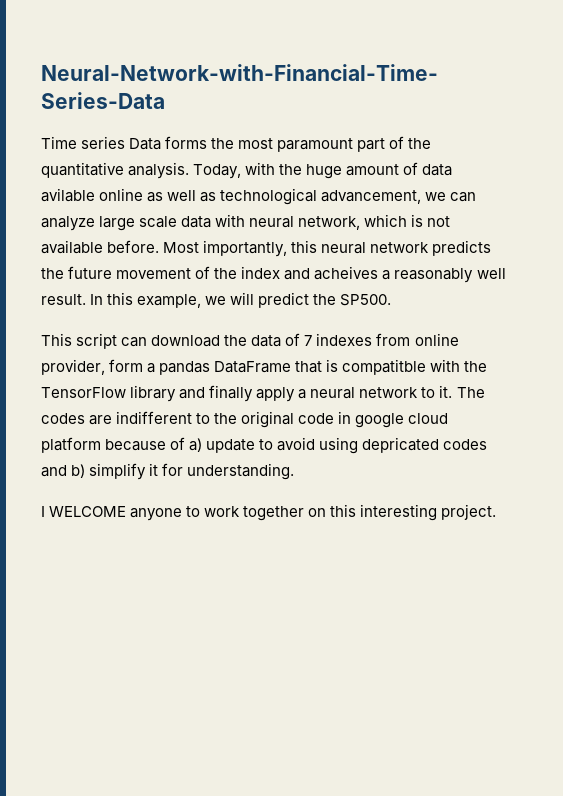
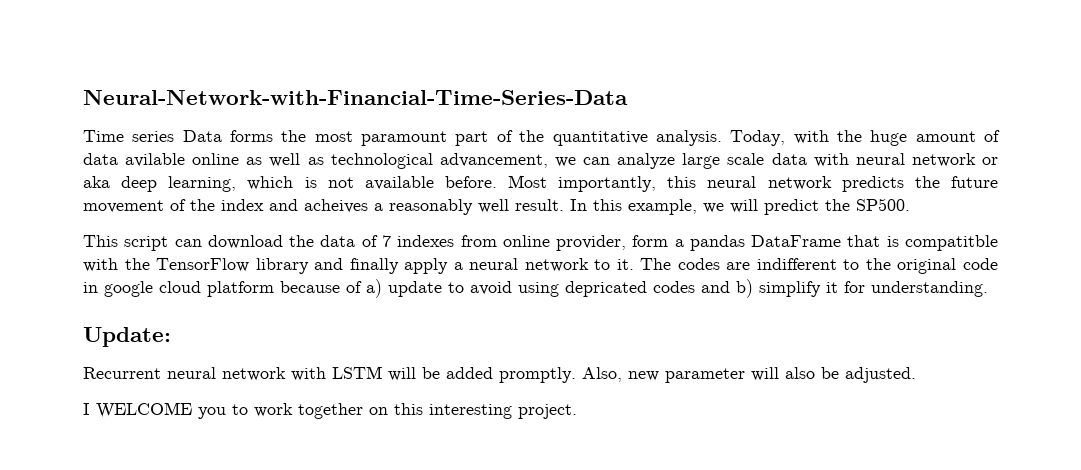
- Today, with the huge amount of data avilable online as well as technological advancement, we can analyze large scale data with neural network, which is not available before.
+ Today, with the huge amount of data avilable online as well as technological advancement, we can analyze large scale data with neural network or aka deep learning, which is not available before.
+ Update:
+ Recurrent neural network with LSTM will be added promptly. Also, new parameter will also be adjusted.
- I WELCOME anyone to work together on this interesting project.
+ I WELCOME you to work together on this interesting project.

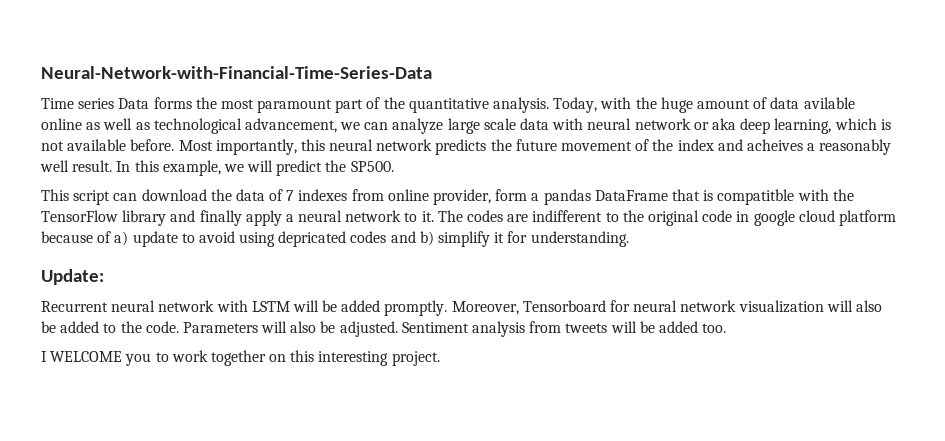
- Also, new parameter will also be adjusted.
+ Moreover, Tensorboard for neural network visualization will also be added to the code. Parameters will also be adjusted. Sentiment analysis from tweets will be added too.

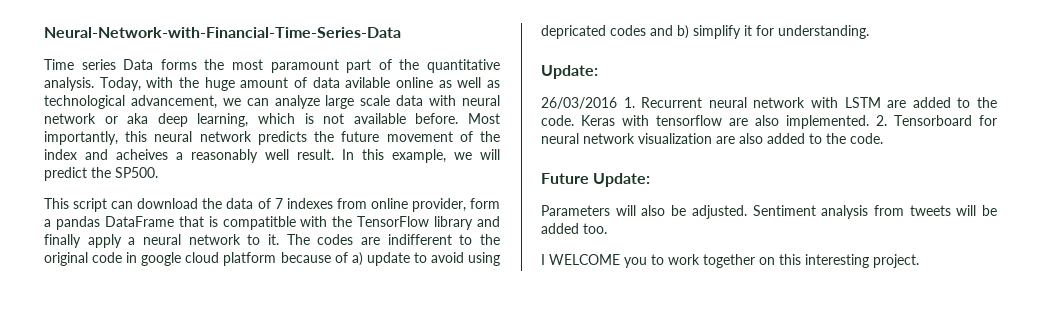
- Recurrent neural network with LSTM will be added promptly. Moreover, Tensorboard for neural network visualization will also be added to the code. Parameters will also be adjusted.
+ 26/03/2016 1. Recurrent neural network with LSTM are added to the code. Keras with tensorflow are also implemented. 2. Tensorboard for neural network visualization are also added to the code.
+ Future Update:
+ Parameters will also be adjusted.

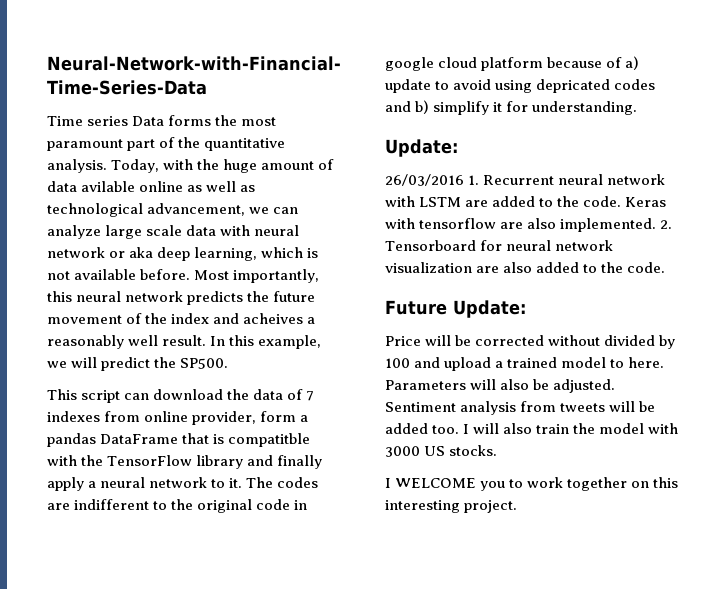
+ Price will be corrected without divided by 100 and upload a trained model to here.
+ I will also train the model with 3000 US stocks.

